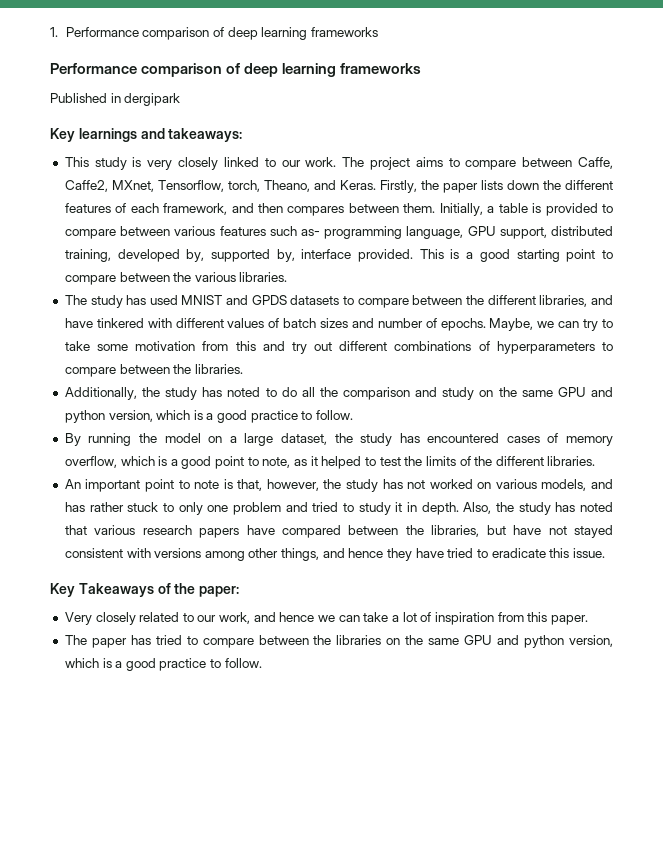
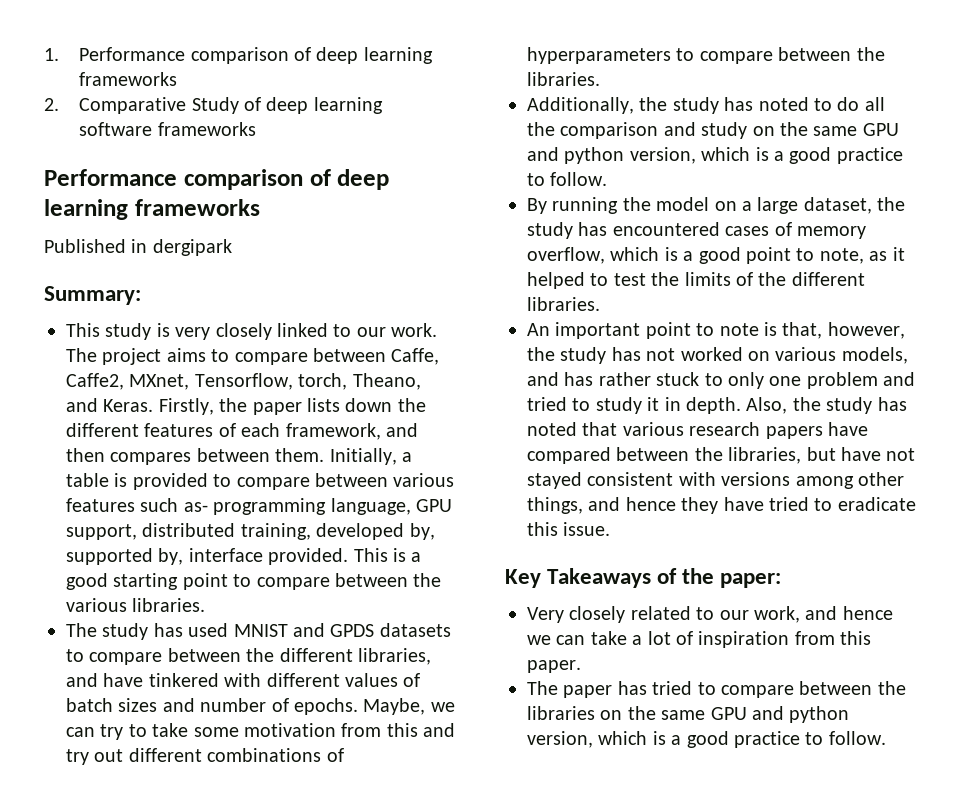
+ 2. Comparative Study of deep learning software frameworks
- Key learnings and takeaways:
+ Summary:

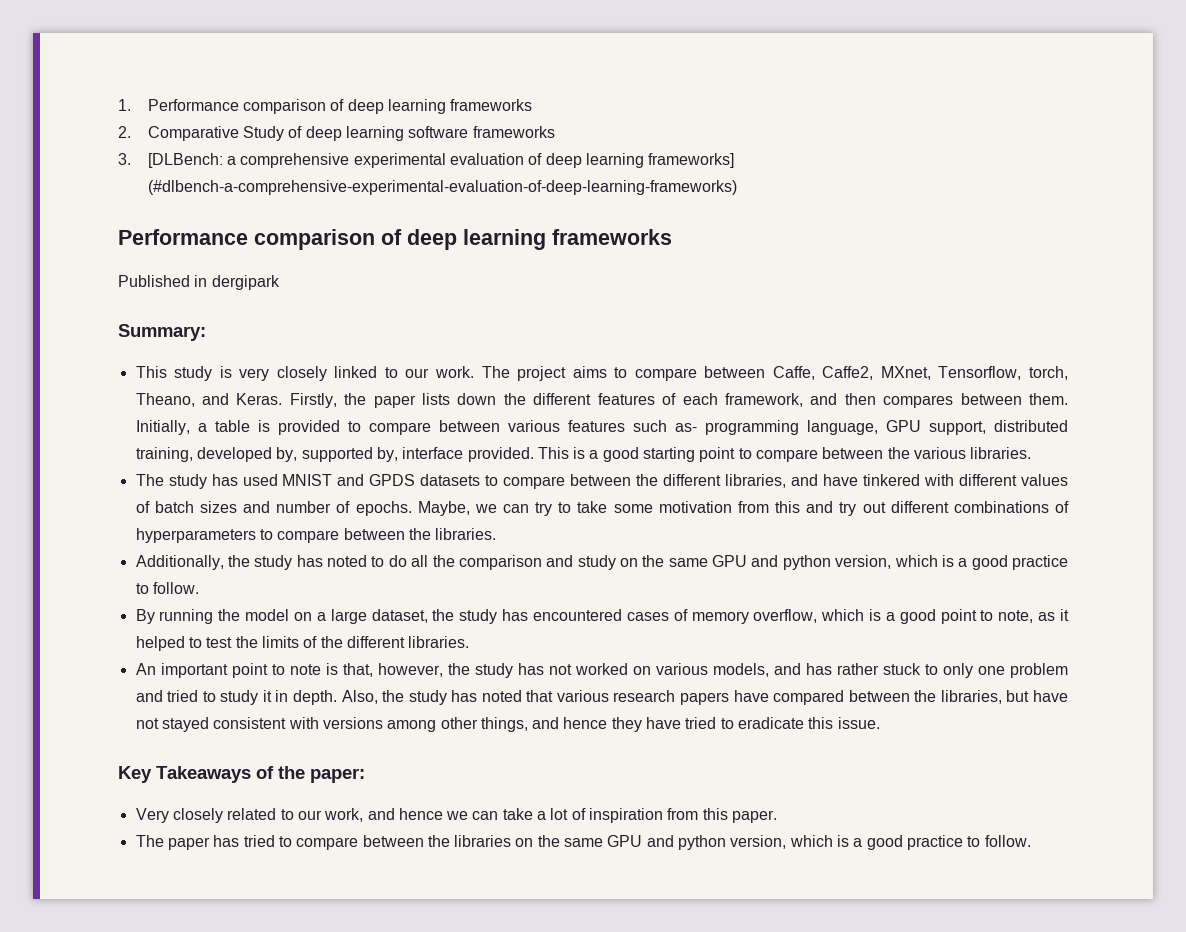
+ 3. [DLBench: a comprehensive experimental evaluation of deep learning frameworks] (#dlbench-a-comprehensive-experimental-evaluation-of-deep-learning-frameworks)

